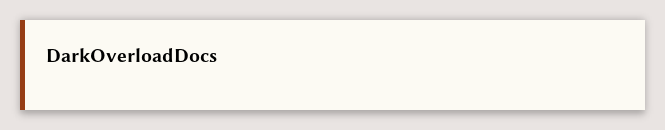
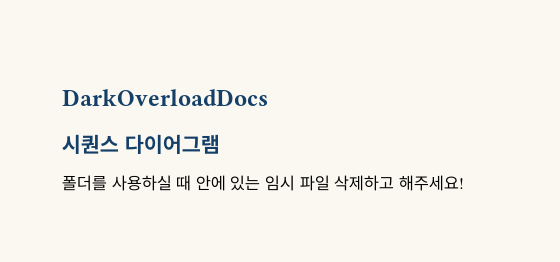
+ 시퀀스 다이어그램
+ 폴더를 사용하실 때 안에 있는 임시 파일 삭제하고 해주세요!

